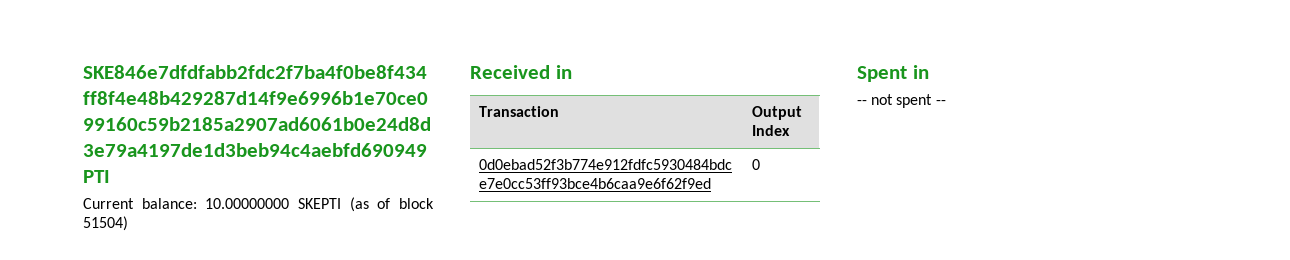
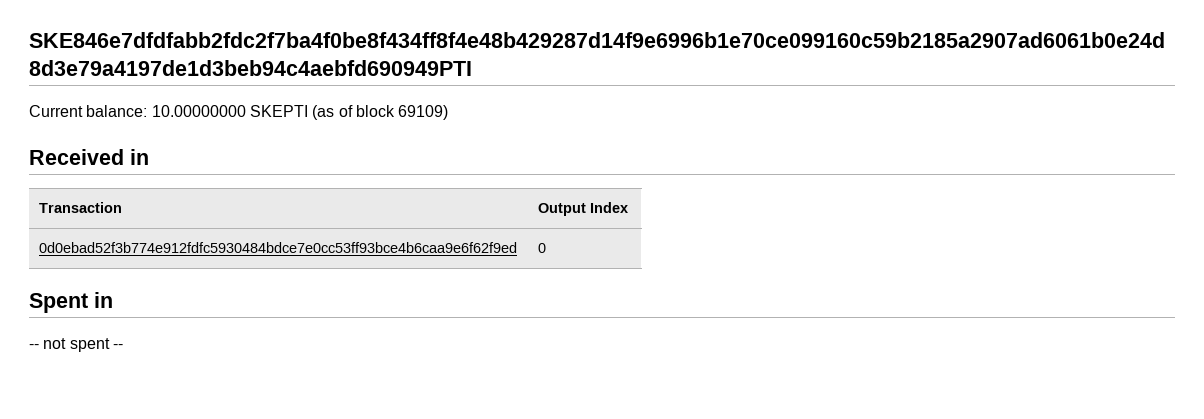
- Current balance: 10.00000000 SKEPTI (as of block 51504)
+ Current balance: 10.00000000 SKEPTI (as of block 69109)

